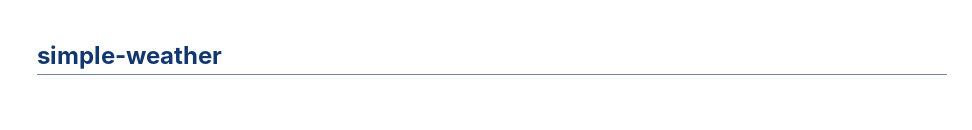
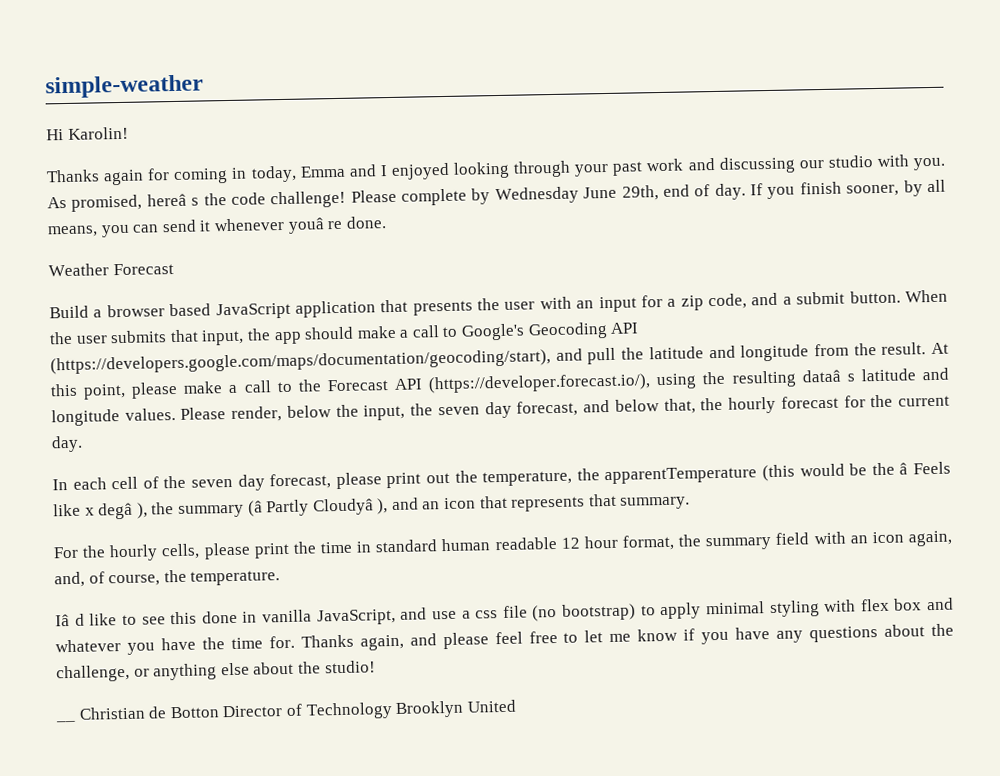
+ Hi Karolin!
+ Thanks again for coming in today, Emma and I enjoyed looking through your past work and discussing our studio with you. As promised, hereâ s the code challenge! Please complete by Wednesday June 29th, end of day. If you finish sooner, by all means, you can send it whenever youâ re done.
+ Weather Forecast
+ Build a browser based JavaScript application that presents the user with an input for a zip code, and a submit button. When the user submits that input, the app should make a call to Google's Geocoding API (https://developers.google.com/maps/documentation/geocoding/start), and pull the latitude and longitude from the result. At this point, please make a call to the Forecast API (https://developer.forecast.io/), using the resulting dataâ s latitude and longitude values. Please render, below the input, the seven day forecast, and below that, the hourly forecast for the current day.
+ In each cell of the seven day forecast, please print out the temperature, the apparentTemperature (this would be the â Feels like x degâ ), the summary (â Partly Cloudyâ ), and an icon that represents that summary.
+ For the hourly cells, please print the time in standard human readable 12 hour format, the summary field with an icon again, and, of course, the temperature.
+ Iâ d like to see this done in vanilla JavaScript, and use a css file (no bootstrap) to apply minimal styling with flex box and whatever you have the time for. Thanks again, and please feel free to let me know if you have any questions about the challenge, or anything else about the studio!
+ __ Christian de Botton Director of Technology Brooklyn United

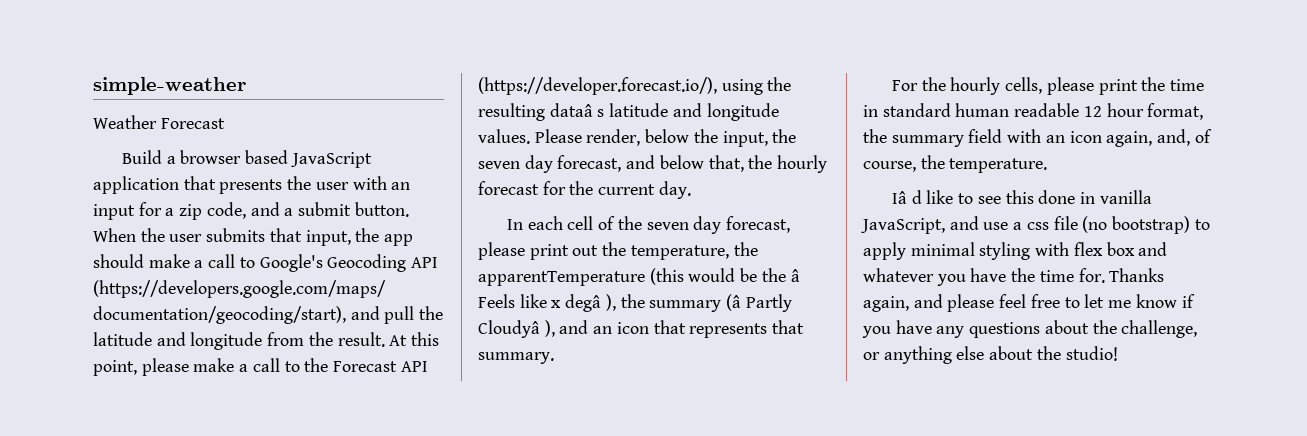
- Hi Karolin!
- Thanks again for coming in today, Emma and I enjoyed looking through your past work and discussing our studio with you. As promised, hereâ s the code challenge! Please complete by Wednesday June 29th, end of day. If you finish sooner, by all means, you can send it whenever youâ re done.
- __ Christian de Botton Director of Technology Brooklyn United

